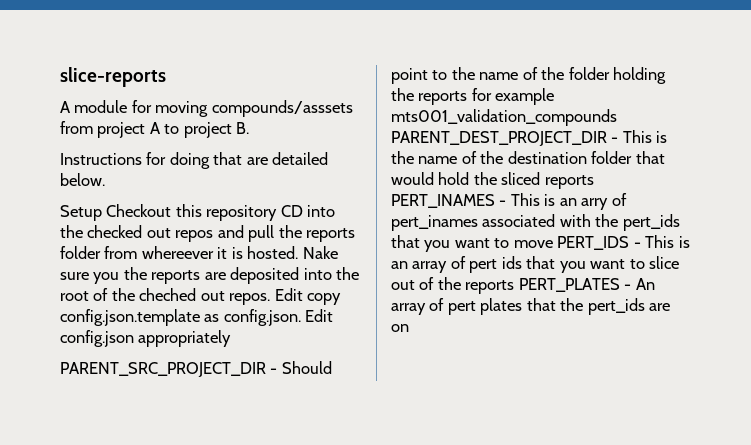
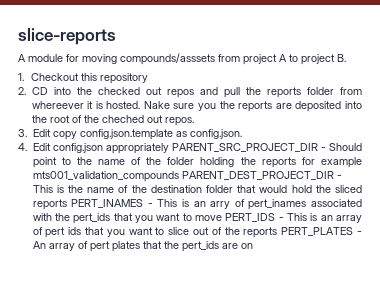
- Instructions for doing that are detailed below.
- Setup Checkout this repository CD into the checked out repos and pull the reports folder from whereever it is hosted.
+ 1. Checkout this repository
+ 2. CD into the checked out repos and pull the reports folder from whereever it is hosted.
- Nake sure you the reports are deposited into the root of the cheched out repos. Edit copy config.json.template as config.json. Edit config.json appropriately
- PARENT_SRC_PROJECT_DIR - Should point to the name of the folder holding the reports for example mts001_validation_compounds PARENT_DEST_PROJECT_DIR - This is the name of the destination folder that would hold the sliced reports PERT_INAMES - This is an arry of pert_inames associated with the pert_ids that you want to move PERT_IDS - This is an array of pert ids that you want to slice out of the reports PERT_PLATES - An array of pert plates that the pert_ids are on
+ Nake sure you the reports are deposited into the root of the cheched out repos.
+ 3. Edit copy config.json.template as config.json.
+ 4. Edit config.json appropriately PARENT_SRC_PROJECT_DIR - Should point to the name of the folder holding the reports for example mts001_validation_compounds PARENT_DEST_PROJECT_DIR - This is the name of the destination folder that would hold the sliced reports PERT_INAMES - This is an arry of pert_inames associated with the pert_ids that you want to move PERT_IDS - This is an array of pert ids that you want to slice out of the reports PERT_PLATES - An array of pert plates that the pert_ids are on

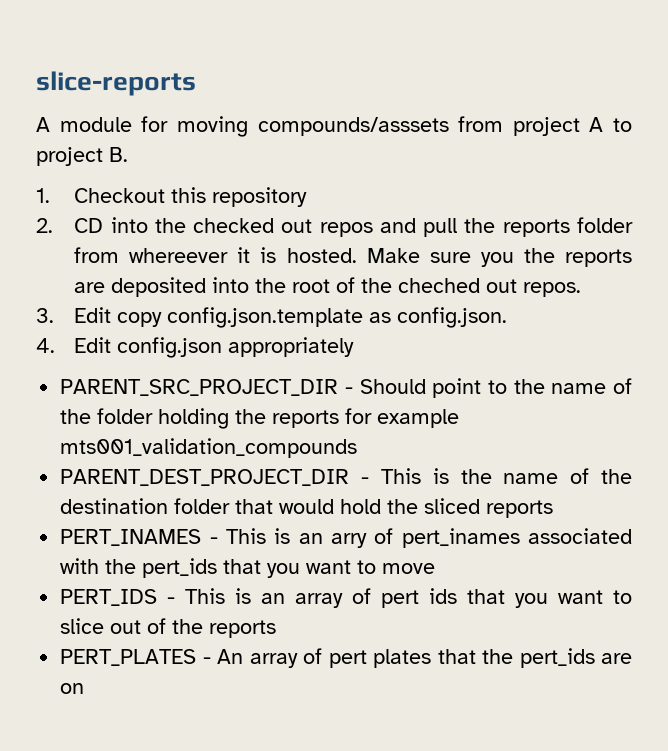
- Nake sure you the reports are deposited into the root of the cheched out repos.
+ Make sure you the reports are deposited into the root of the cheched out repos.
- 4. Edit config.json appropriately PARENT_SRC_PROJECT_DIR - Should point to the name of the folder holding the reports for example mts001_validation_compounds PARENT_DEST_PROJECT_DIR - This is the name of the destination folder that would hold the sliced reports PERT_INAMES - This is an arry of pert_inames associated with the pert_ids that you want to move PERT_IDS - This is an array of pert ids that you want to slice out of the reports PERT_PLATES - An array of pert plates that the pert_ids are on
+ 4. Edit config.json appropriately
+ PARENT_SRC_PROJECT_DIR - Should point to the name of the folder holding the reports for example mts001_validation_compounds
+ PARENT_DEST_PROJECT_DIR - This is the name of the destination folder that would hold the sliced reports
+ PERT_INAMES - This is an arry of pert_inames associated with the pert_ids that you want to move
+ PERT_IDS - This is an array of pert ids that you want to slice out of the reports
+ PERT_PLATES - An array of pert plates that the pert_ids are on

